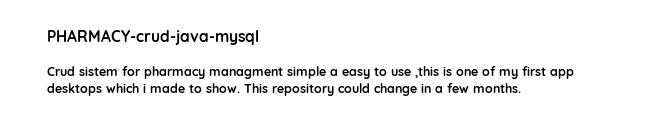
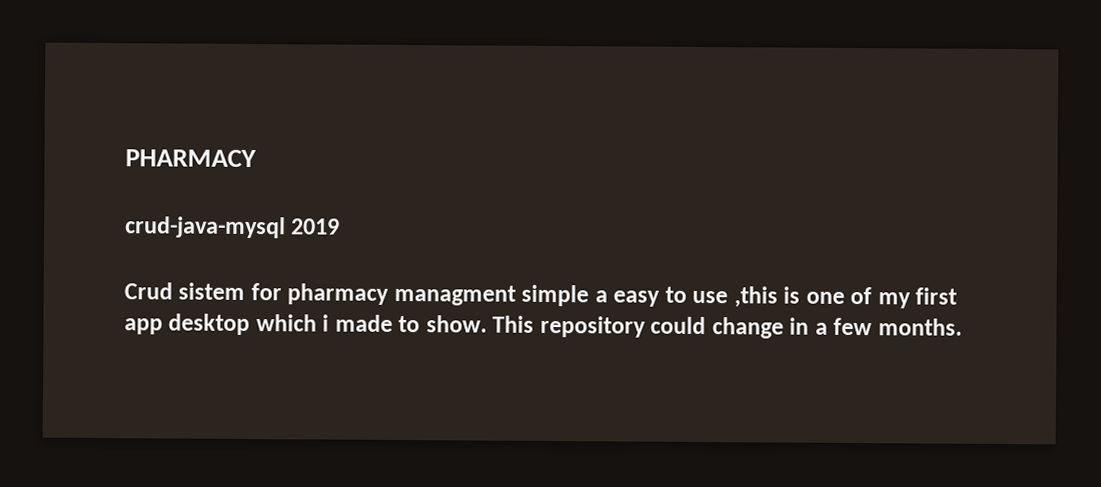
- PHARMACY-crud-java-mysql
+ PHARMACY
+ crud-java-mysql 2019
- Crud sistem for pharmacy managment simple a easy to use ,this is one of my first app desktops which i made to show.
+ Crud sistem for pharmacy managment simple a easy to use ,this is one of my first app desktop which i made to show.

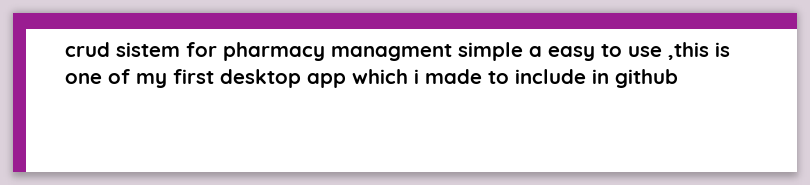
- PHARMACY
- crud-java-mysql 2019
- Crud sistem for pharmacy managment simple a easy to use ,this is one of my first app desktop which i made to show. This repository could change in a few months.
+ crud sistem for pharmacy managment simple a easy to use ,this is one of my first desktop app which i made to include in github

